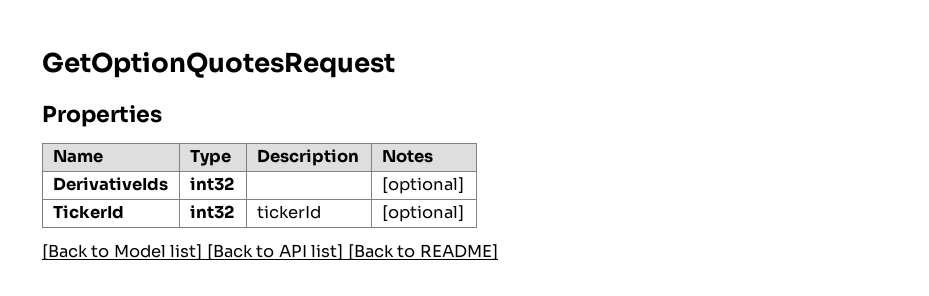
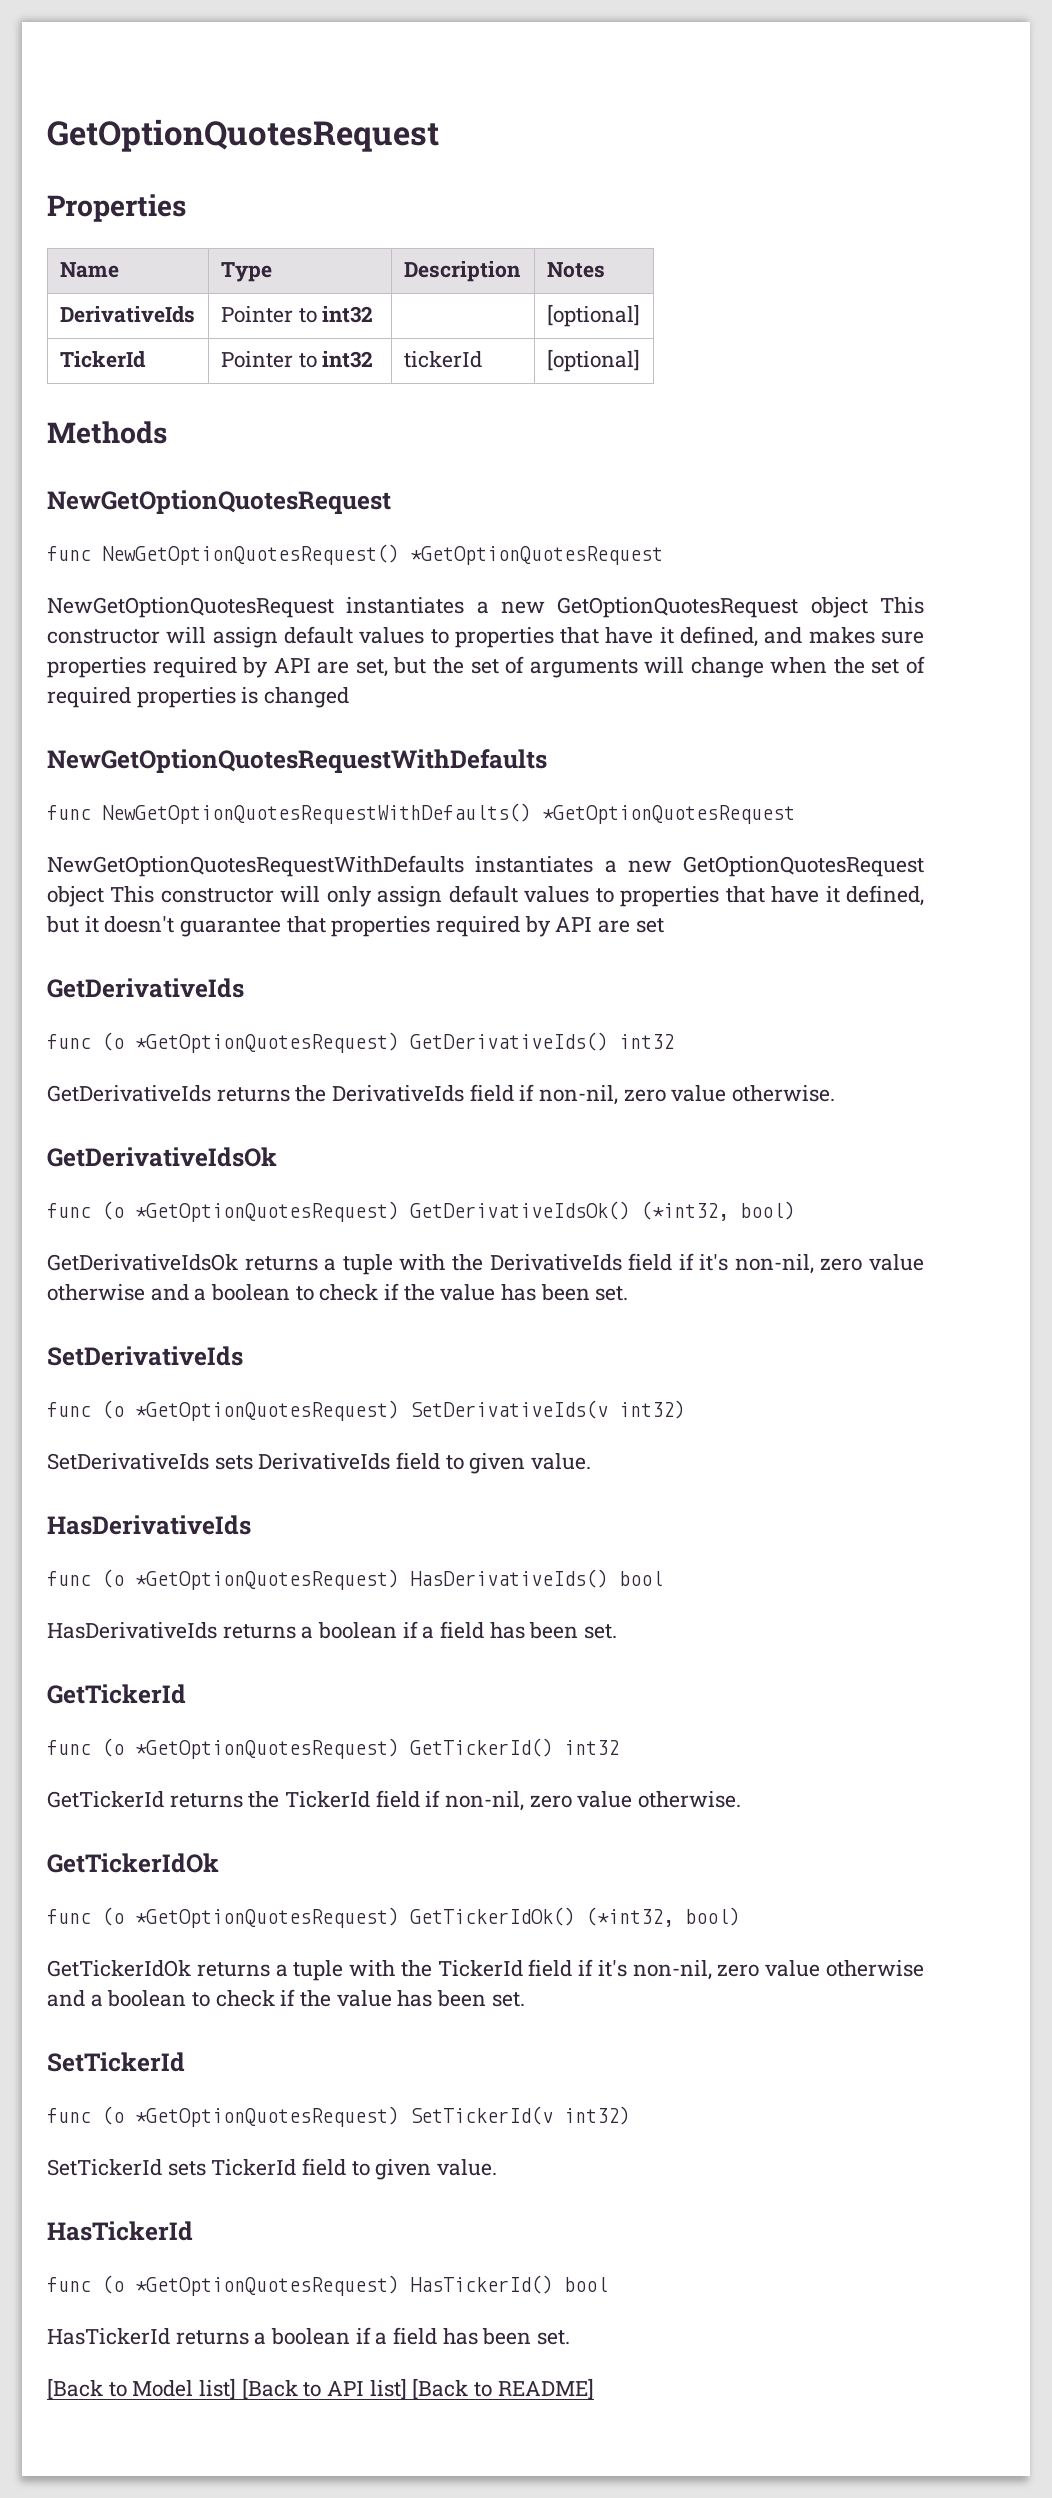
- DerivativeIds | int32 | | [optional]
+ DerivativeIds | Pointer to int32 | | [optional]
- TickerId | int32 | tickerId | [optional]
+ TickerId | Pointer to int32 | tickerId | [optional]
+ Methods
+ NewGetOptionQuotesRequest
+ func NewGetOptionQuotesRequest() *GetOptionQuotesRequest
+ NewGetOptionQuotesRequest instantiates a new GetOptionQuotesRequest object This constructor will assign default values to properties that have it defined, and makes sure properties required by API are set, but the set of arguments will change when the set of required properties is changed
+ NewGetOptionQuotesRequestWithDefaults
+ func NewGetOptionQuotesRequestWithDefaults() *GetOptionQuotesRequest
+ NewGetOptionQuotesRequestWithDefaults instantiates a new GetOptionQuotesRequest object This constructor will only assign default values to properties that have it defined, but it doesn't guarantee that properties required by API are set
+ GetDerivativeIds
+ func (o *GetOptionQuotesRequest) GetDerivativeIds() int32
+ GetDerivativeIds returns the DerivativeIds field if non-nil, zero value otherwise.
+ GetDerivativeIdsOk
+ func (o *GetOptionQuotesRequest) GetDerivativeIdsOk() (*int32, bool)
+ GetDerivativeIdsOk returns a tuple with the DerivativeIds field if it's non-nil, zero value otherwise and a boolean to check if the value has been set.
+ SetDerivativeIds
+ func (o *GetOptionQuotesRequest) SetDerivativeIds(v int32)
+ SetDerivativeIds sets DerivativeIds field to given value.
+ HasDerivativeIds
+ func (o *GetOptionQuotesRequest) HasDerivativeIds() bool
+ HasDerivativeIds returns a boolean if a field has been set.
+ GetTickerId
+ func (o *GetOptionQuotesRequest) GetTickerId() int32
+ GetTickerId returns the TickerId field if non-nil, zero value otherwise.
+ GetTickerIdOk
+ func (o *GetOptionQuotesRequest) GetTickerIdOk() (*int32, bool)
+ GetTickerIdOk returns a tuple with the TickerId field if it's non-nil, zero value otherwise and a boolean to check if the value has been set.
+ SetTickerId
+ func (o *GetOptionQuotesRequest) SetTickerId(v int32)
+ SetTickerId sets TickerId field to given value.
+ HasTickerId
+ func (o *GetOptionQuotesRequest) HasTickerId() bool
+ HasTickerId returns a boolean if a field has been set.

